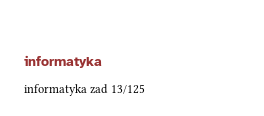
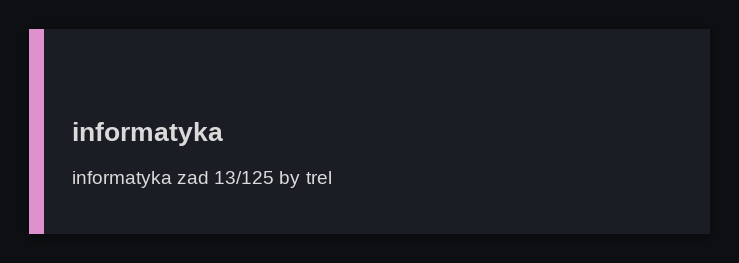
- informatyka zad 13/125
+ informatyka zad 13/125 by trel

